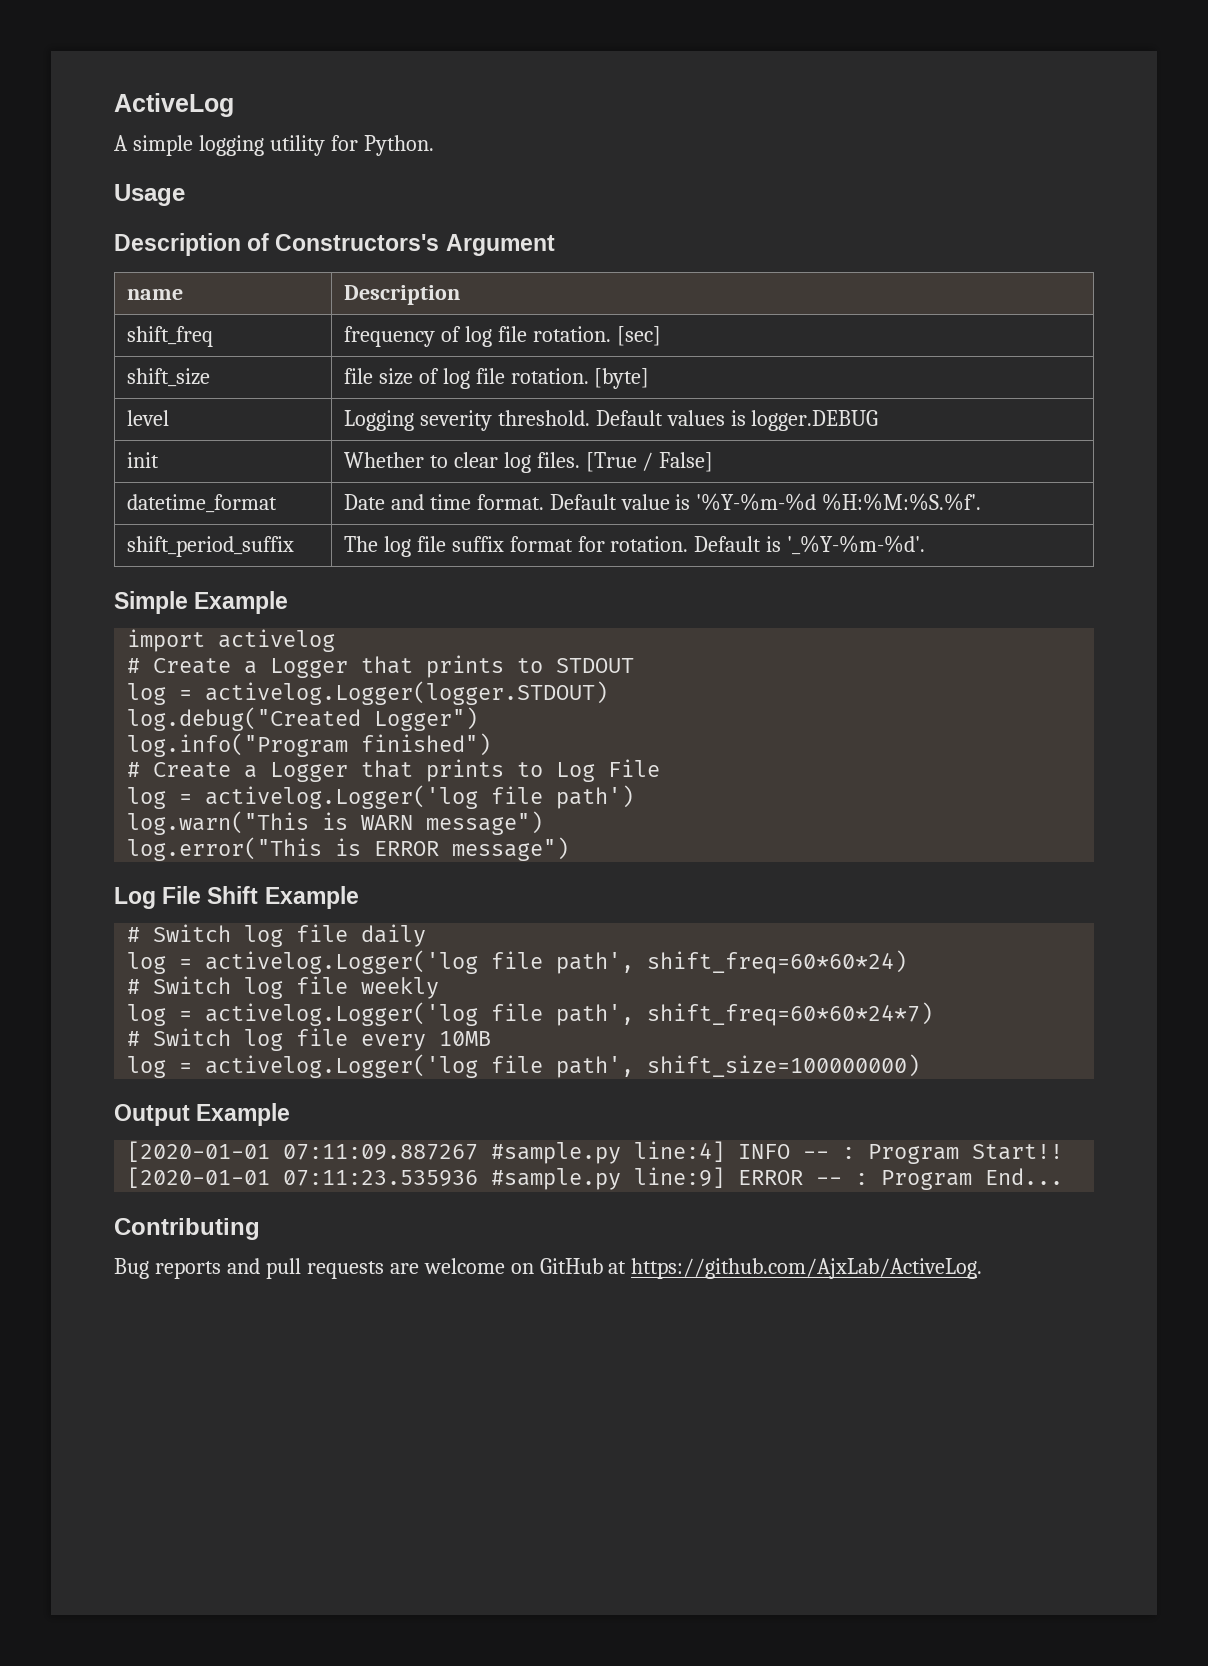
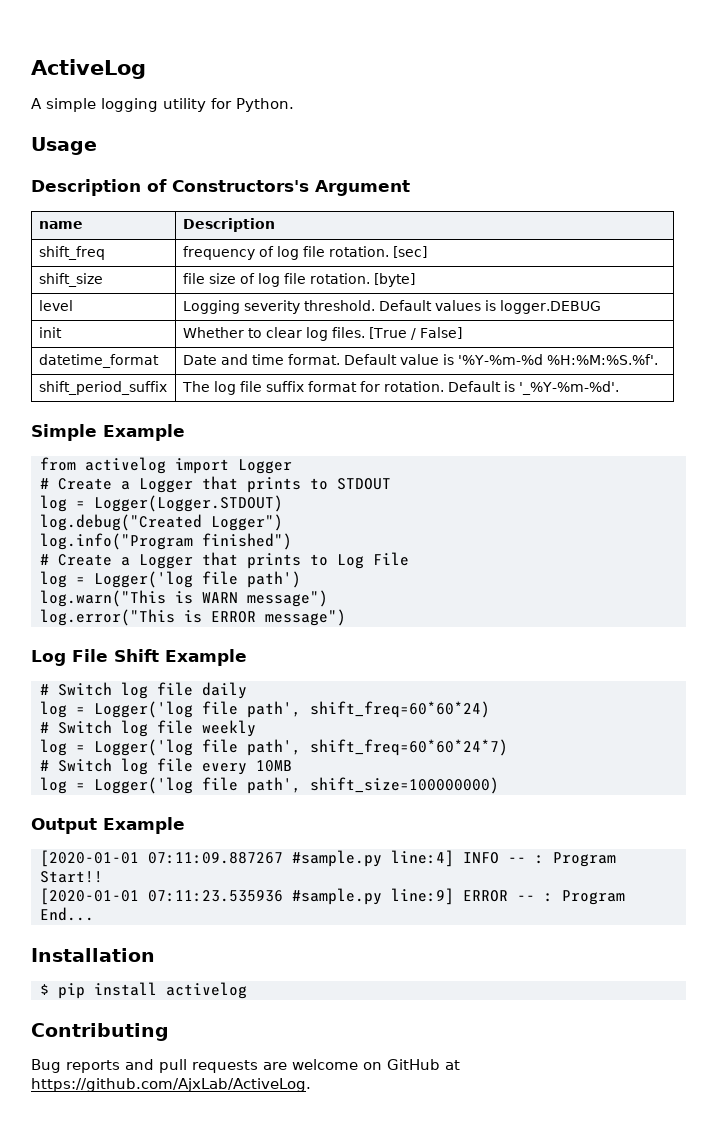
- import activelog
+ from activelog import Logger
- log = activelog.Logger(logger.STDOUT)
+ log = Logger(Logger.STDOUT)
- log = activelog.Logger('log file path')
+ log = Logger('log file path')
- log = activelog.Logger('log file path', shift_freq=60*60*24)
+ log = Logger('log file path', shift_freq=60*60*24)
- log = activelog.Logger('log file path', shift_freq=60*60*24*7)
+ log = Logger('log file path', shift_freq=60*60*24*7)
- log = activelog.Logger('log file path', shift_size=100000000)
+ log = Logger('log file path', shift_size=100000000)
+ Installation
+ $ pip install activelog

